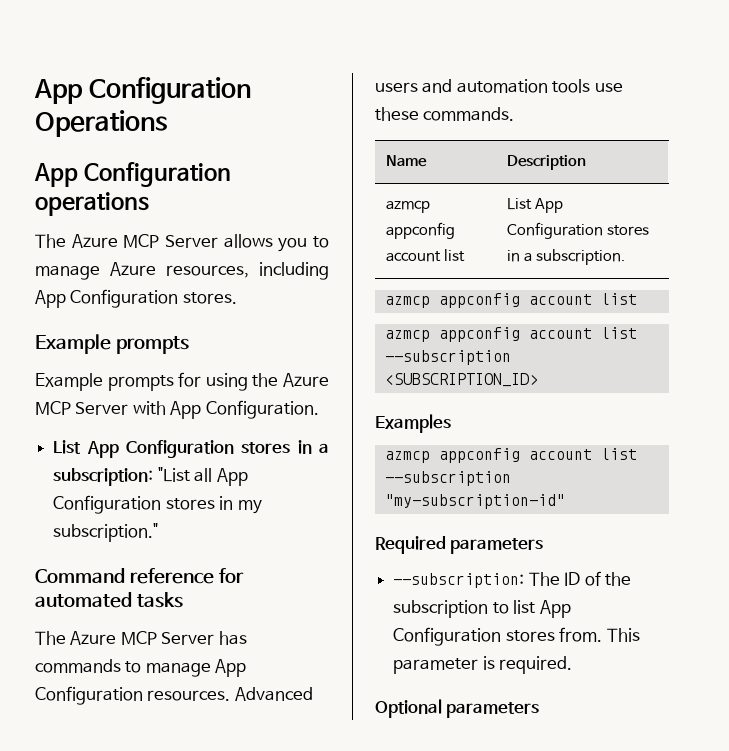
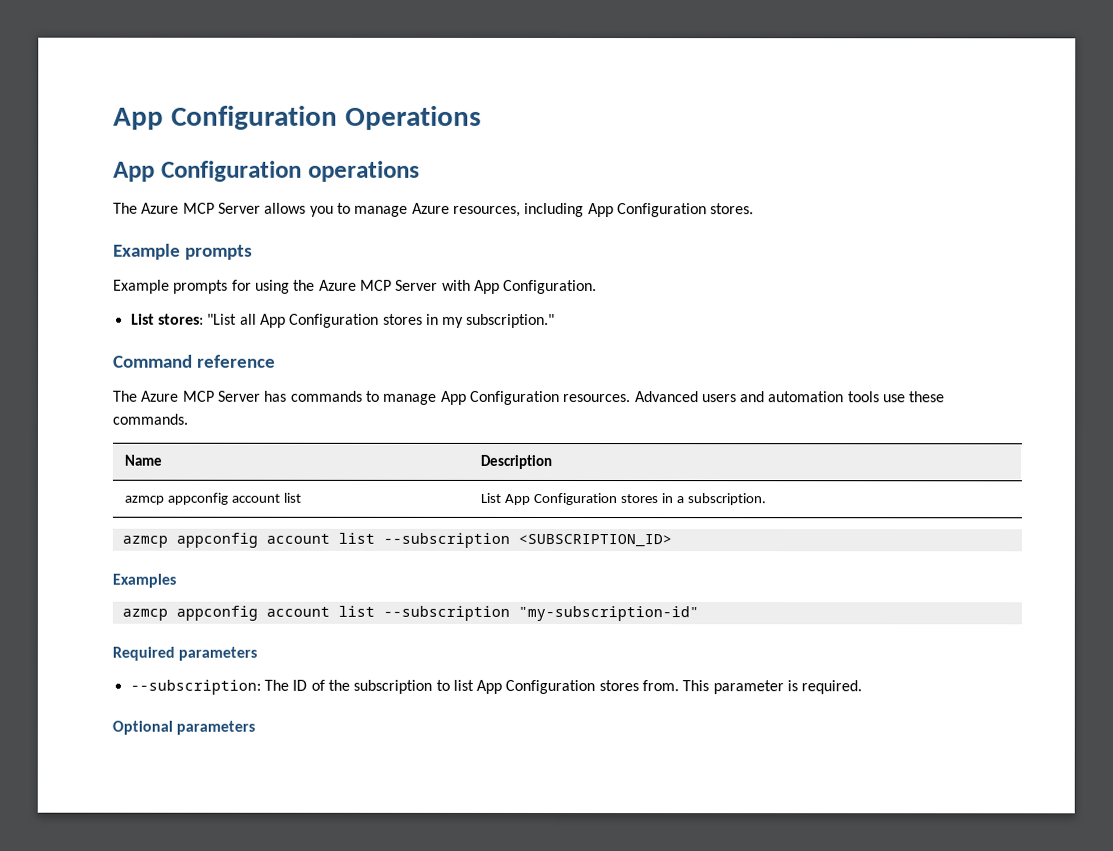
- List App Configuration stores in a subscription: "List all App Configuration stores in my subscription."
+ List stores: "List all App Configuration stores in my subscription."
- Command reference for automated tasks
+ Command reference
  azmcp appconfig account list | List App Configuration stores in a subscription.
- azmcp appconfig account list

